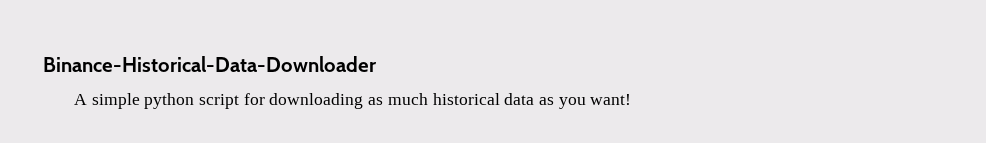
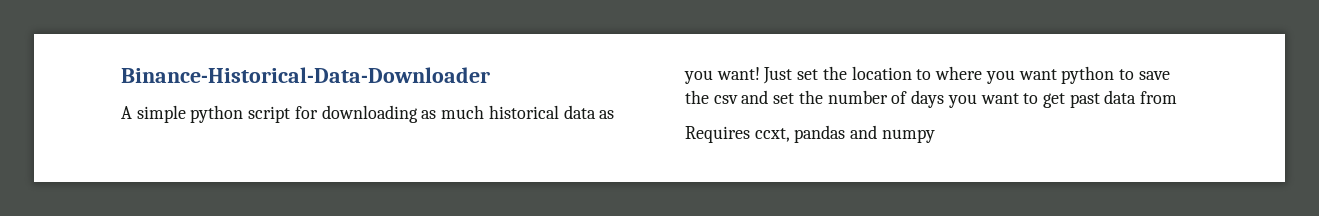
+ Just set the location to where you want python to save the csv and set the number of days you want to get past data from
+ Requires ccxt, pandas and numpy

